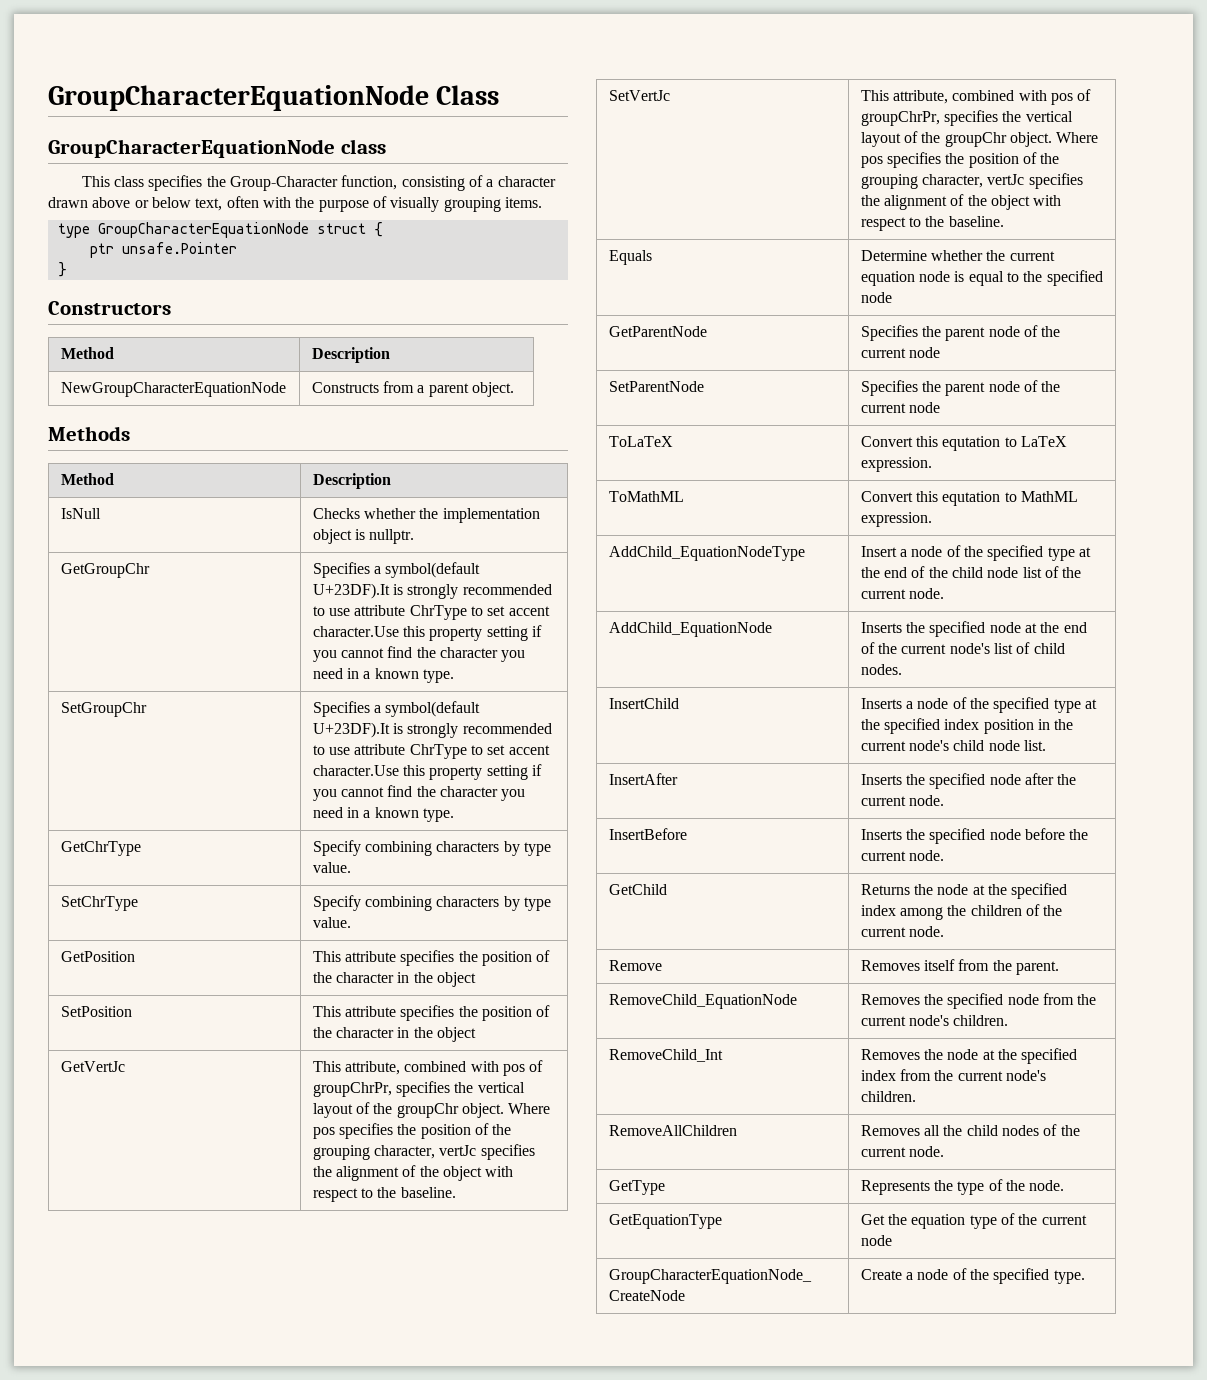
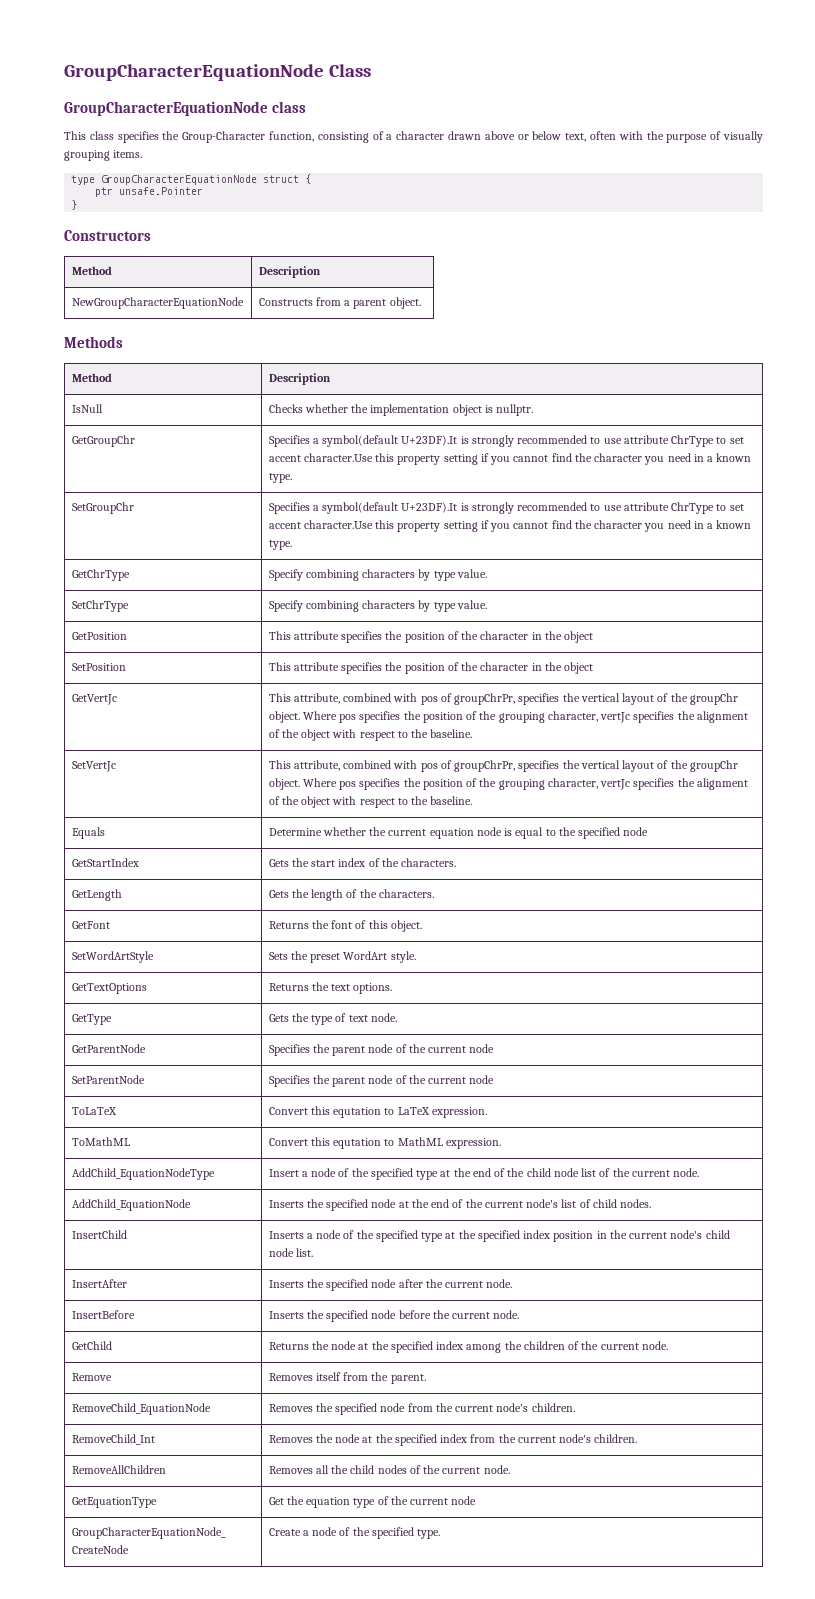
+ GetStartIndex | Gets the start index of the characters.
+ GetLength | Gets the length of the characters.
+ GetFont | Returns the font of this object.
+ SetWordArtStyle | Sets the preset WordArt style.
+ GetTextOptions | Returns the text options.
+ GetType | Gets the type of text node.
- GetType | Represents the type of the node.

